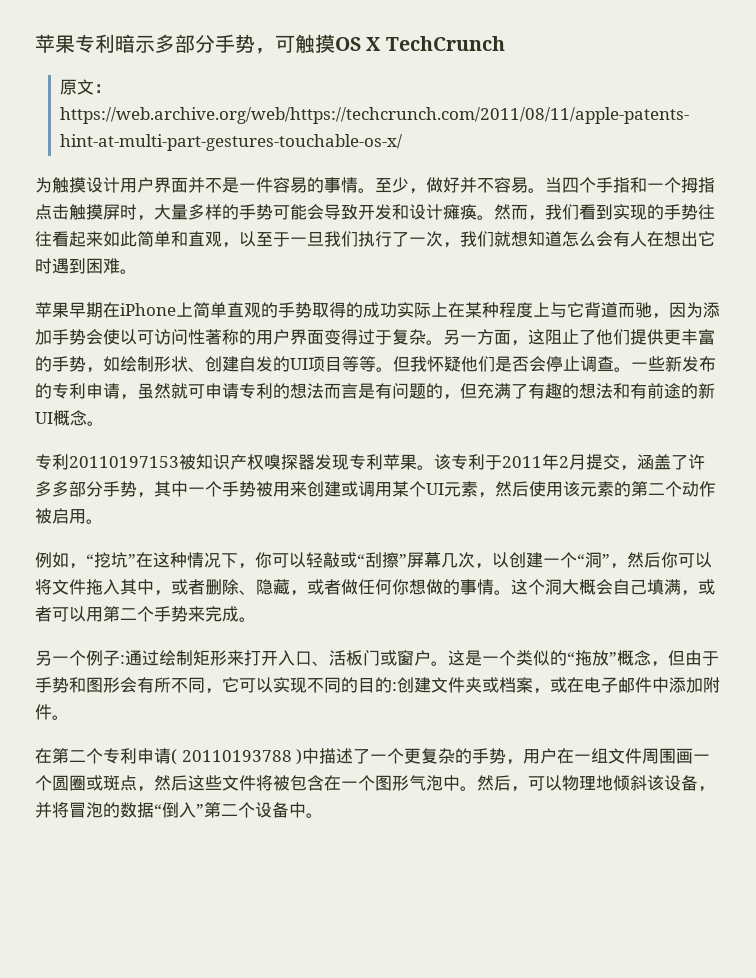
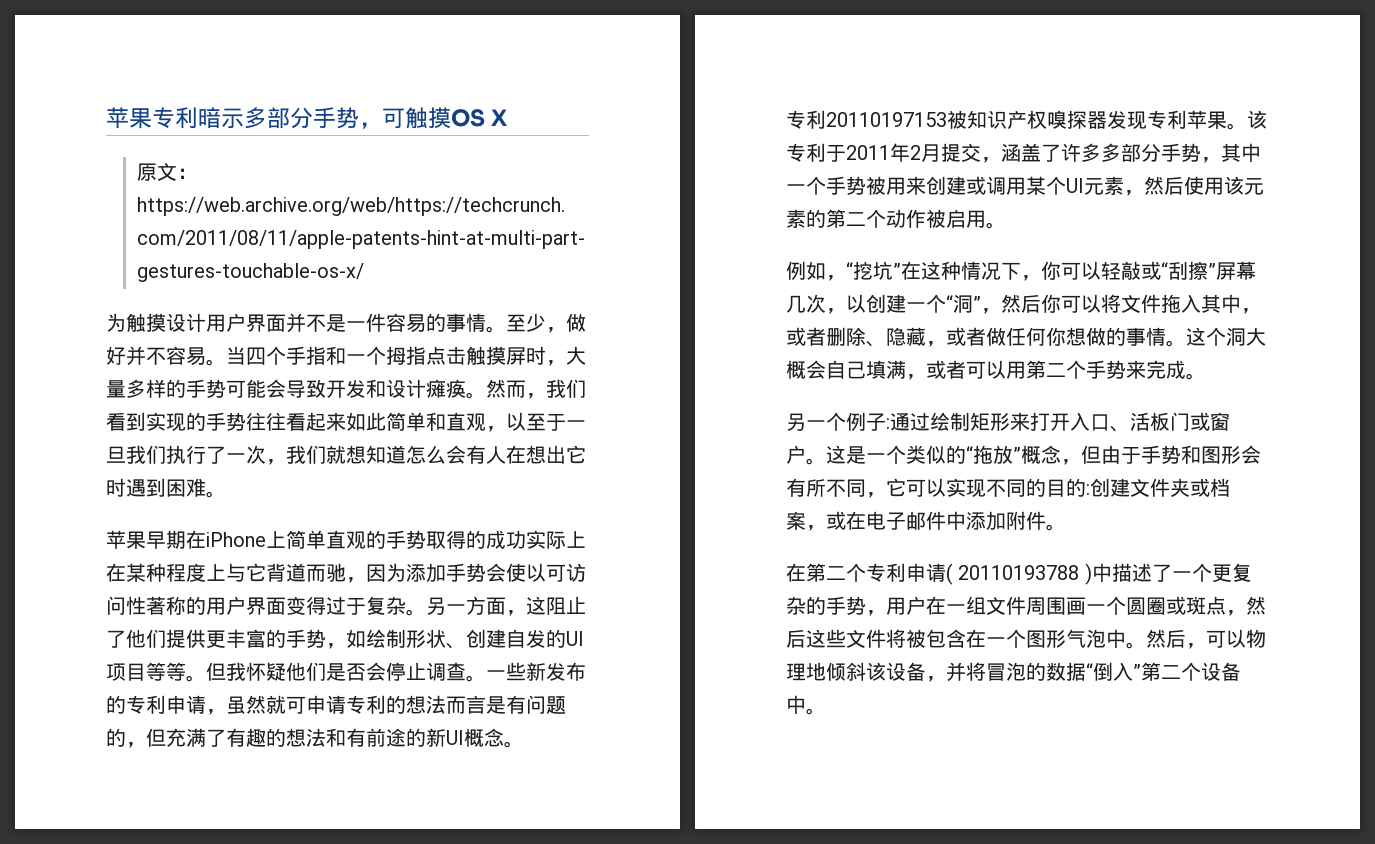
- 苹果专利暗示多部分手势，可触摸OS X TechCrunch
+ 苹果专利暗示多部分手势，可触摸OS X

